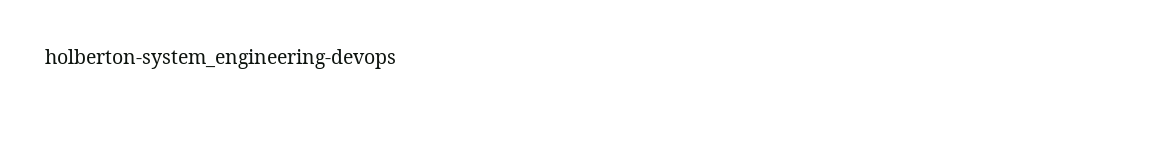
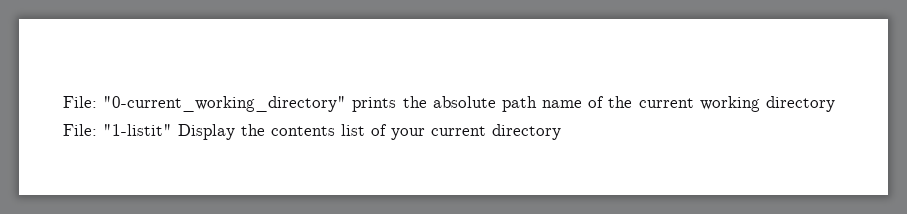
- holberton-system_engineering-devops
+ File: "0-current_working_directory" prints the absolute path name of the current working directory File: "1-listit" Display the contents list of your current directory

